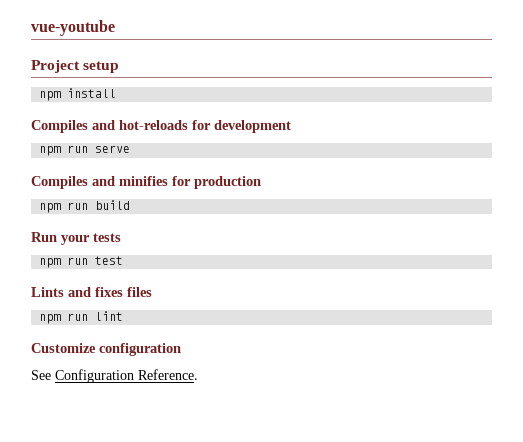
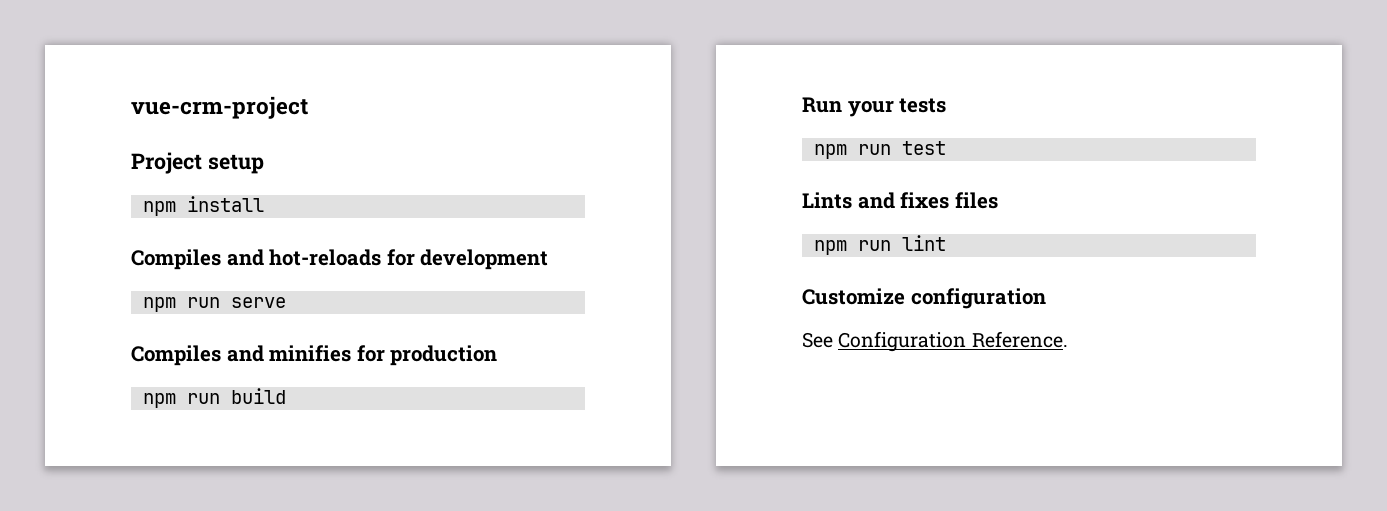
- vue-youtube
+ vue-crm-project

